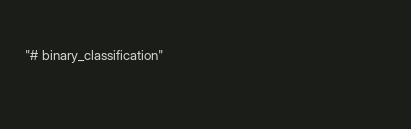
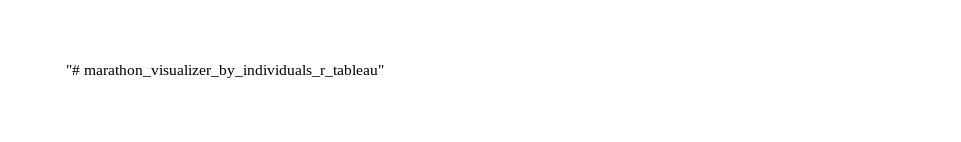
- "# binary_classification"
+ "# marathon_visualizer_by_individuals_r_tableau"

